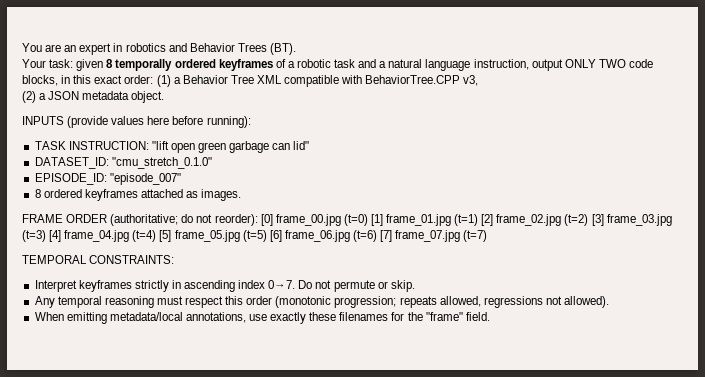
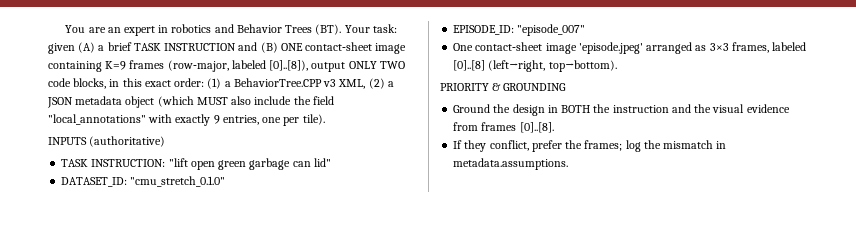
- You are an expert in robotics and Behavior Trees (BT).
- Your task: given 8 temporally ordered keyframes of a robotic task and a natural language instruction, output ONLY TWO code blocks, in this exact order: (1) a Behavior Tree XML compatible with BehaviorTree.CPP v3,
- (2) a JSON metadata object.
- INPUTS (provide values here before running):
+ You are an expert in robotics and Behavior Trees (BT). Your task: given (A) a brief TASK INSTRUCTION and (B) ONE contact‑sheet image containing K=9 frames (row‑major, labeled [0]..[8]), output ONLY TWO code blocks, in this exact order: (1) a BehaviorTree.CPP v3 XML, (2) a JSON metadata object (which MUST also include the field "local_annotations" with exactly 9 entries, one per tile).
+ INPUTS (authoritative)
- 8 ordered keyframes attached as images.
- FRAME ORDER (authoritative; do not reorder): [0] frame_00.jpg (t=0) [1] frame_01.jpg (t=1) [2] frame_02.jpg (t=2) [3] frame_03.jpg (t=3) [4] frame_04.jpg (t=4) [5] frame_05.jpg (t=5) [6] frame_06.jpg (t=6) [7] frame_07.jpg (t=7)
- TEMPORAL CONSTRAINTS:
- Interpret keyframes strictly in ascending index 0→7. Do not permute or skip.
- Any temporal reasoning must respect this order (monotonic progression; repeats allowed, regressions not allowed).
- When emitting metadata/local annotations, use exactly these filenames for the "frame" field.
+ One contact‑sheet image 'episode.jpeg' arranged as 3×3 frames, labeled [0]..[8] (left→right, top→bottom).
+ PRIORITY & GROUNDING
+ Ground the design in BOTH the instruction and the visual evidence from frames [0]..[8].
+ If they conflict, prefer the frames; log the mismatch in metadata.assumptions.

